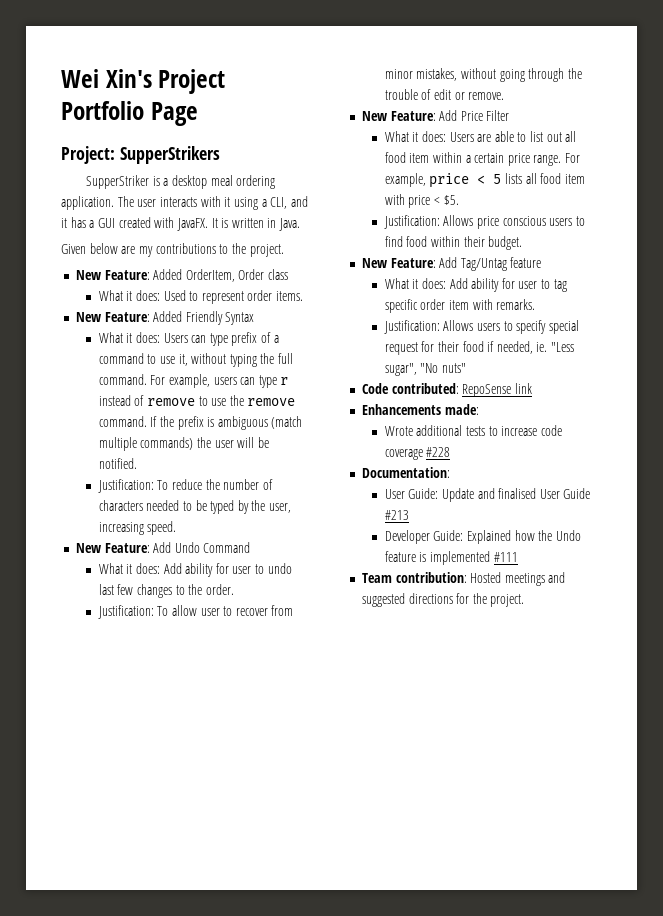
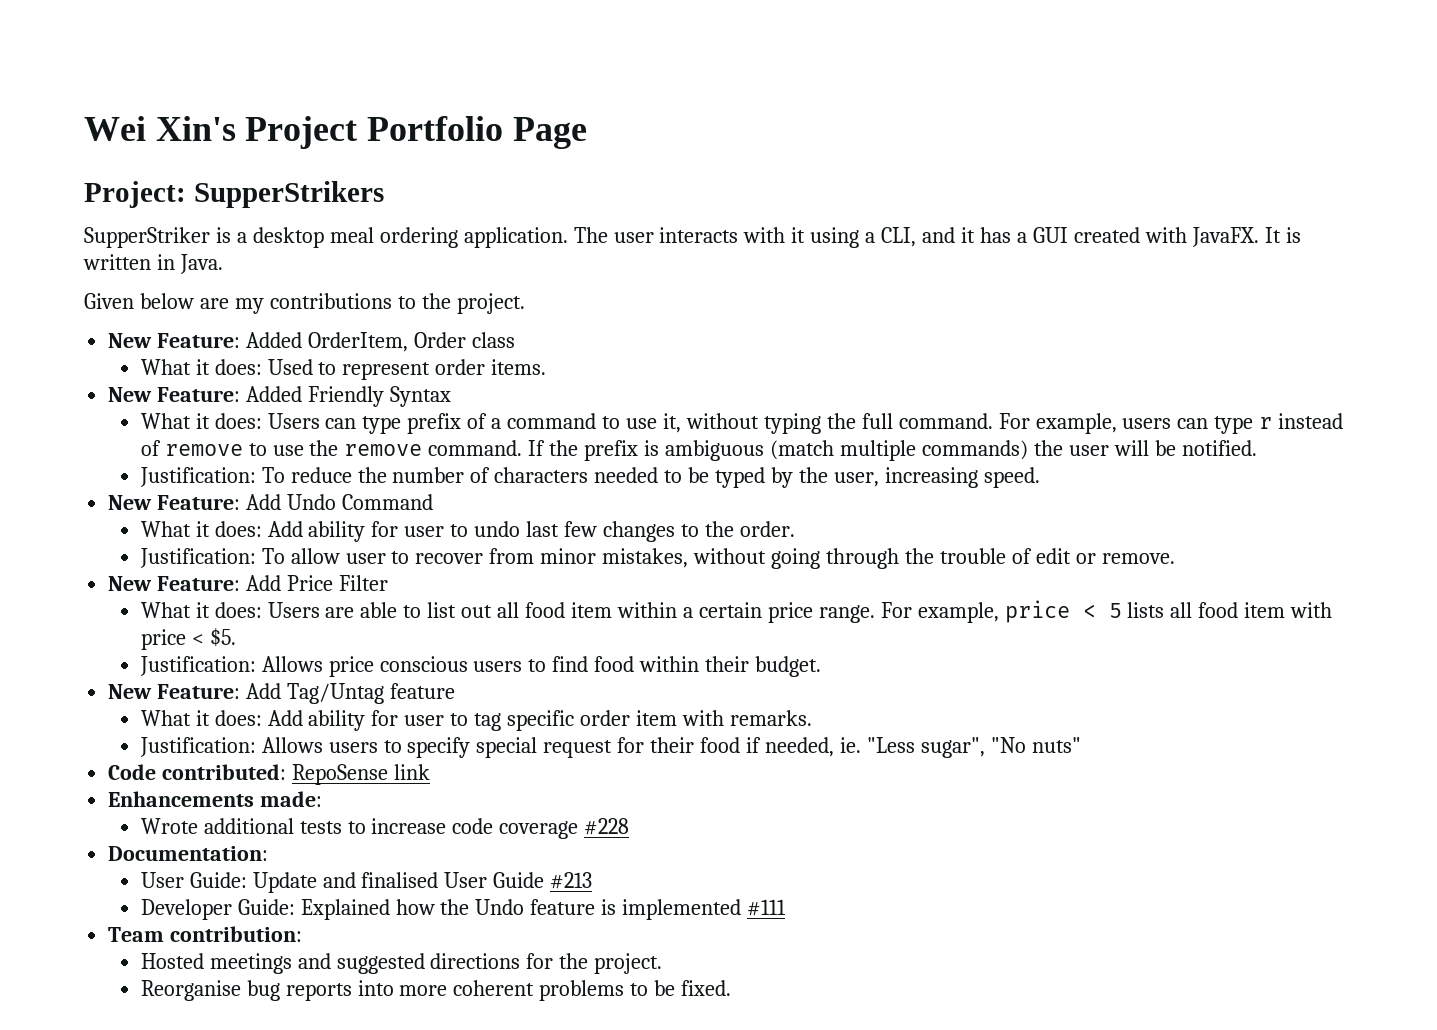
- Team contribution: Hosted meetings and suggested directions for the project.
+ Team contribution:
+ Hosted meetings and suggested directions for the project.
+ Reorganise bug reports into more coherent problems to be fixed.

